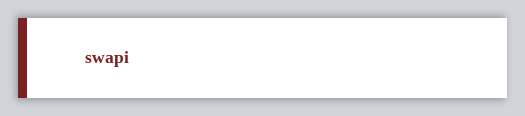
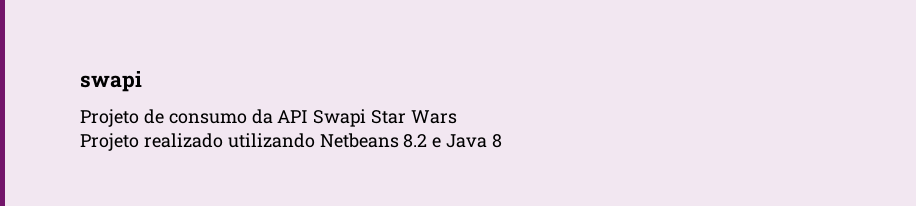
+ Projeto de consumo da API Swapi Star Wars
+ Projeto realizado utilizando Netbeans 8.2 e Java 8

